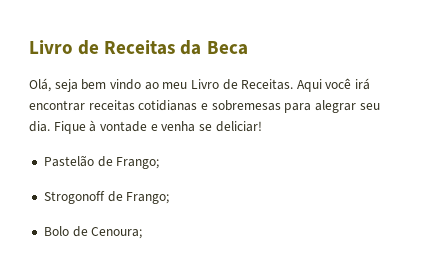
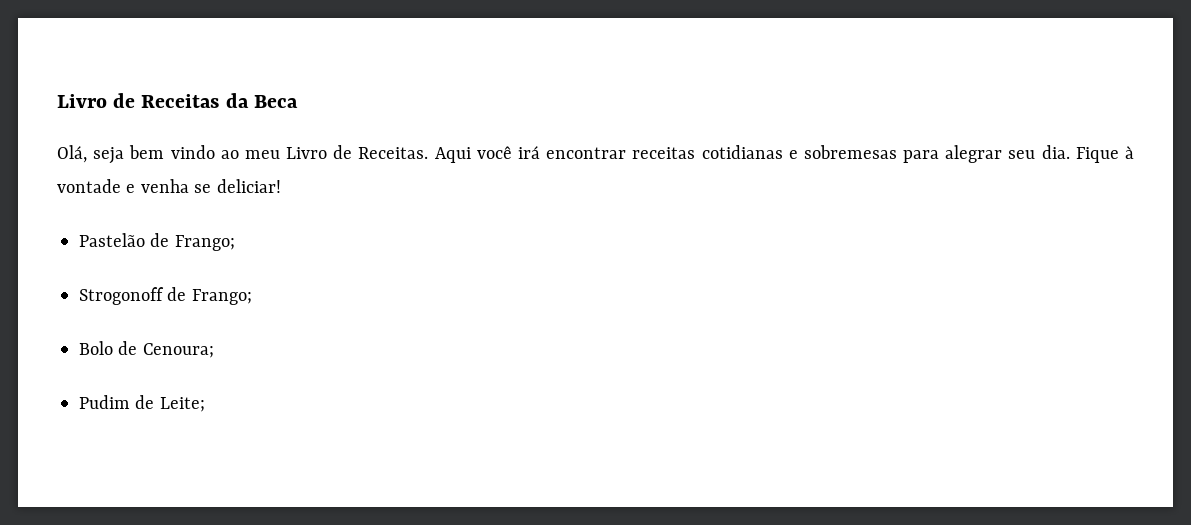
+ Pudim de Leite;

